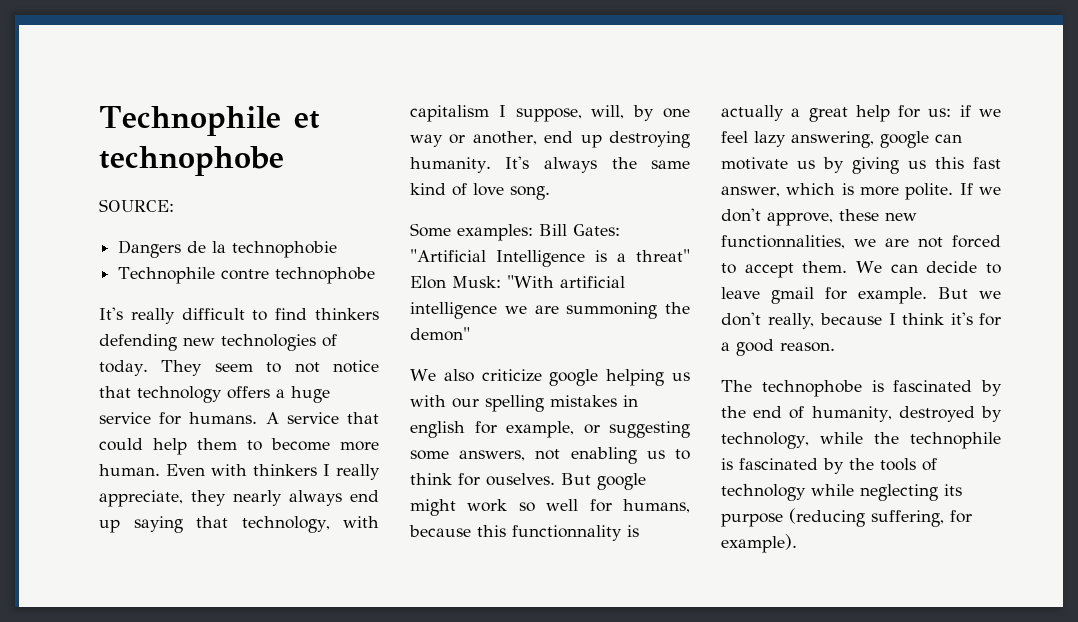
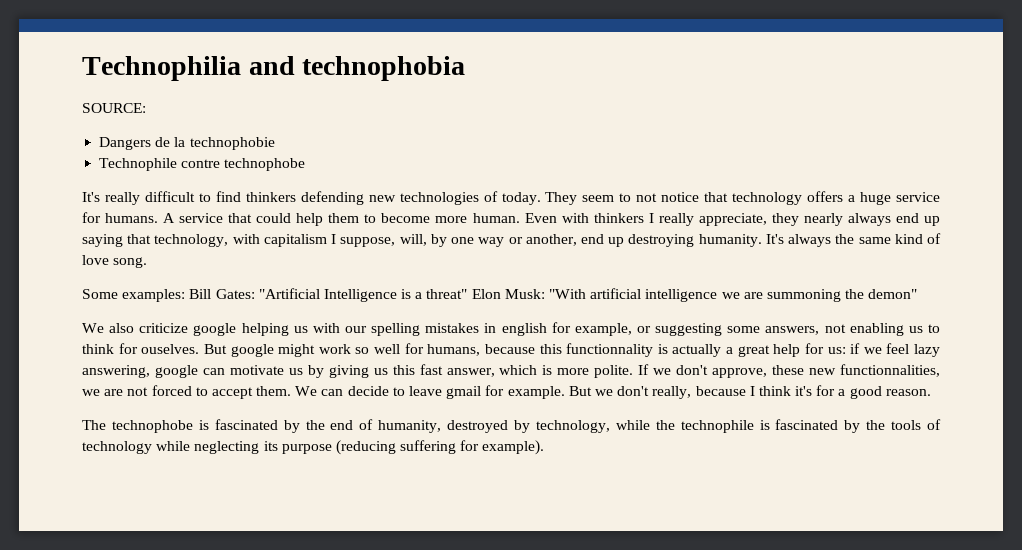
- Technophile et technophobe
+ Technophilia and technophobia
- The technophobe is fascinated by the end of humanity, destroyed by technology, while the technophile is fascinated by the tools of technology while neglecting its purpose (reducing suffering, for example).
+ The technophobe is fascinated by the end of humanity, destroyed by technology, while the technophile is fascinated by the tools of technology while neglecting its purpose (reducing suffering for example).

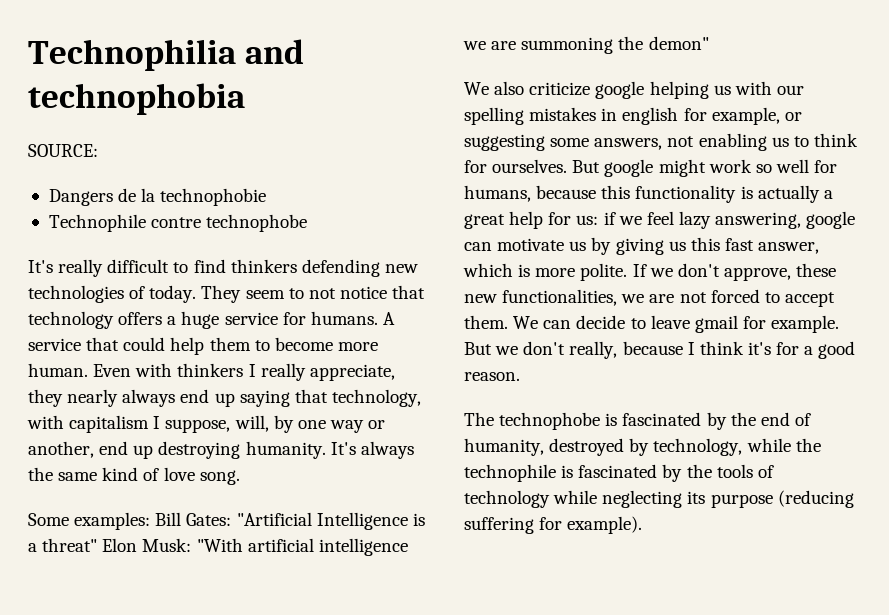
- We also criticize google helping us with our spelling mistakes in english for example, or suggesting some answers, not enabling us to think for ouselves.
+ We also criticize google helping us with our spelling mistakes in english for example, or suggesting some answers, not enabling us to think for ourselves.
- But google might work so well for humans, because this functionnality is actually a great help for us: if we feel lazy answering, google can motivate us by giving us this fast answer, which is more polite.
+ But google might work so well for humans, because this functionality is actually a great help for us: if we feel lazy answering, google can motivate us by giving us this fast answer, which is more polite.
- If we don't approve, these new functionnalities, we are not forced to accept them.
+ If we don't approve, these new functionalities, we are not forced to accept them.

